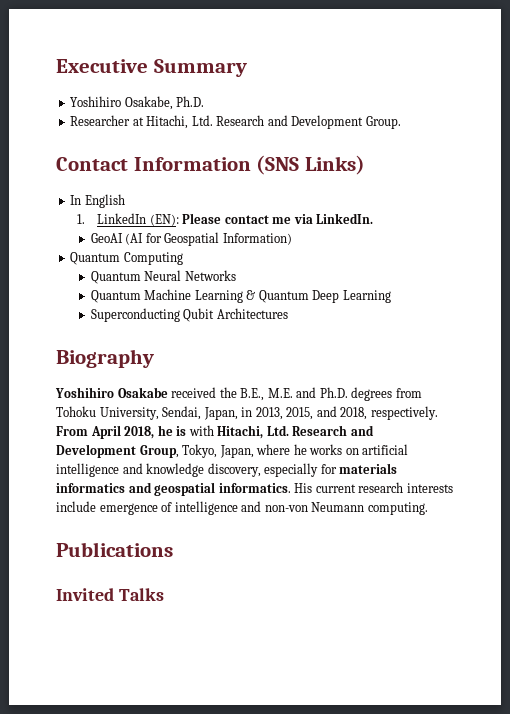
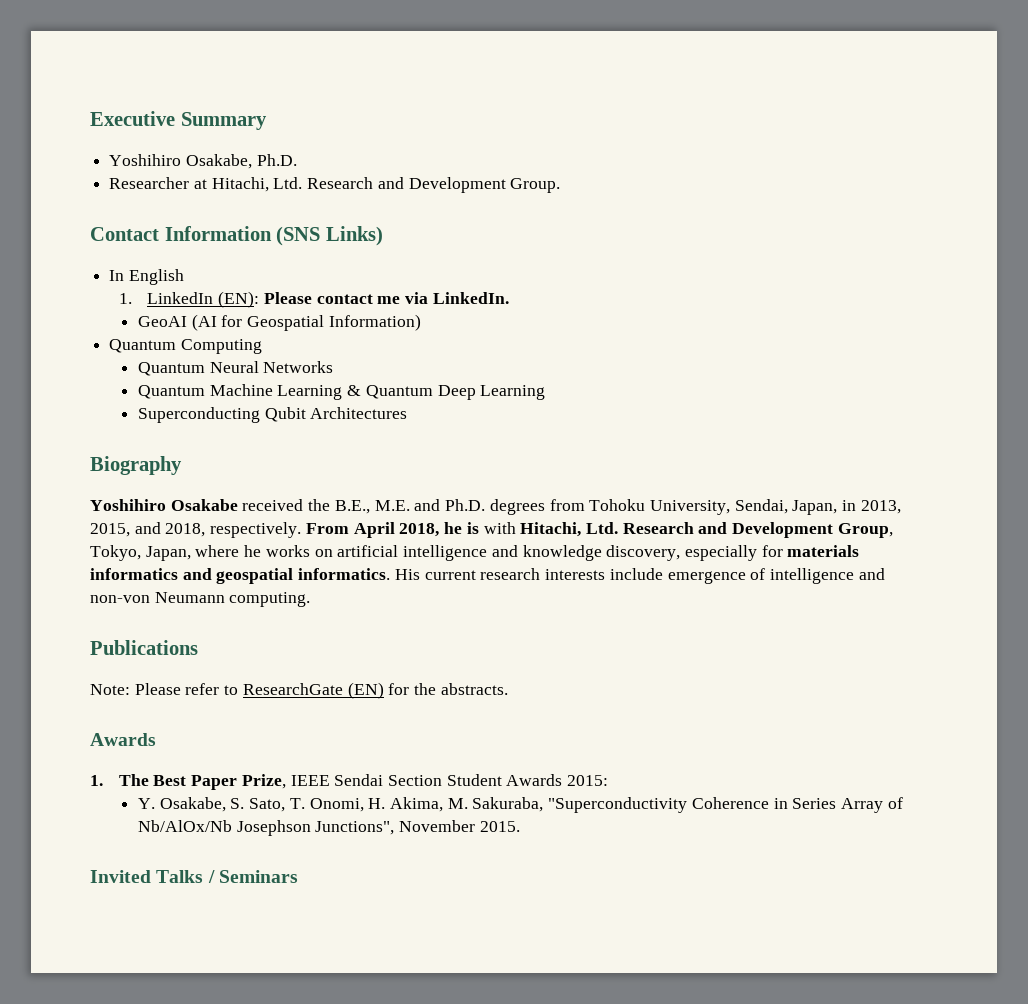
+ Note: Please refer to ResearchGate (EN) for the abstracts.
+ Awards
+ 1. The Best Paper Prize, IEEE Sendai Section Student Awards 2015:
+ Y. Osakabe, S. Sato, T. Onomi, H. Akima, M. Sakuraba, "Superconductivity Coherence in Series Array of Nb/AlOx/Nb Josephson Junctions", November 2015.
- Invited Talks
+ Invited Talks / Seminars

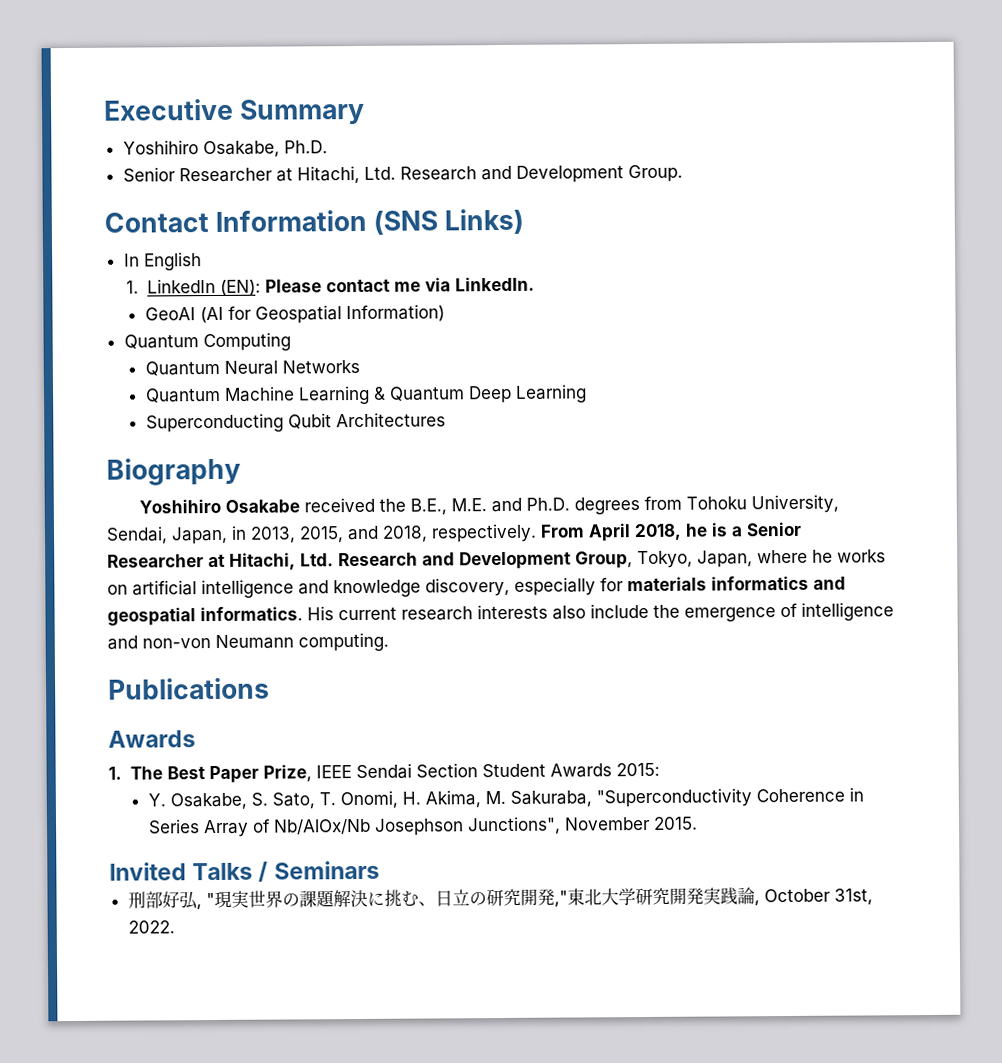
- Researcher at Hitachi, Ltd. Research and Development Group.
+ Senior Researcher at Hitachi, Ltd. Research and Development Group.
- From April 2018, he is with Hitachi, Ltd. Research and Development Group, Tokyo, Japan, where he works on artificial intelligence and knowledge discovery, especially for materials informatics and geospatial informatics.
+ From April 2018, he is a Senior Researcher at Hitachi, Ltd. Research and Development Group, Tokyo, Japan, where he works on artificial intelligence and knowledge discovery, especially for materials informatics and geospatial informatics.
- His current research interests include emergence of intelligence and non-von Neumann computing.
+ His current research interests also include the emergence of intelligence and non-von Neumann computing.
- Note: Please refer to ResearchGate (EN) for the abstracts.
+ 刑部好弘, "現実世界の課題解決に挑む、日立の研究開発,"東北大学研究開発実践論, October 31st, 2022.

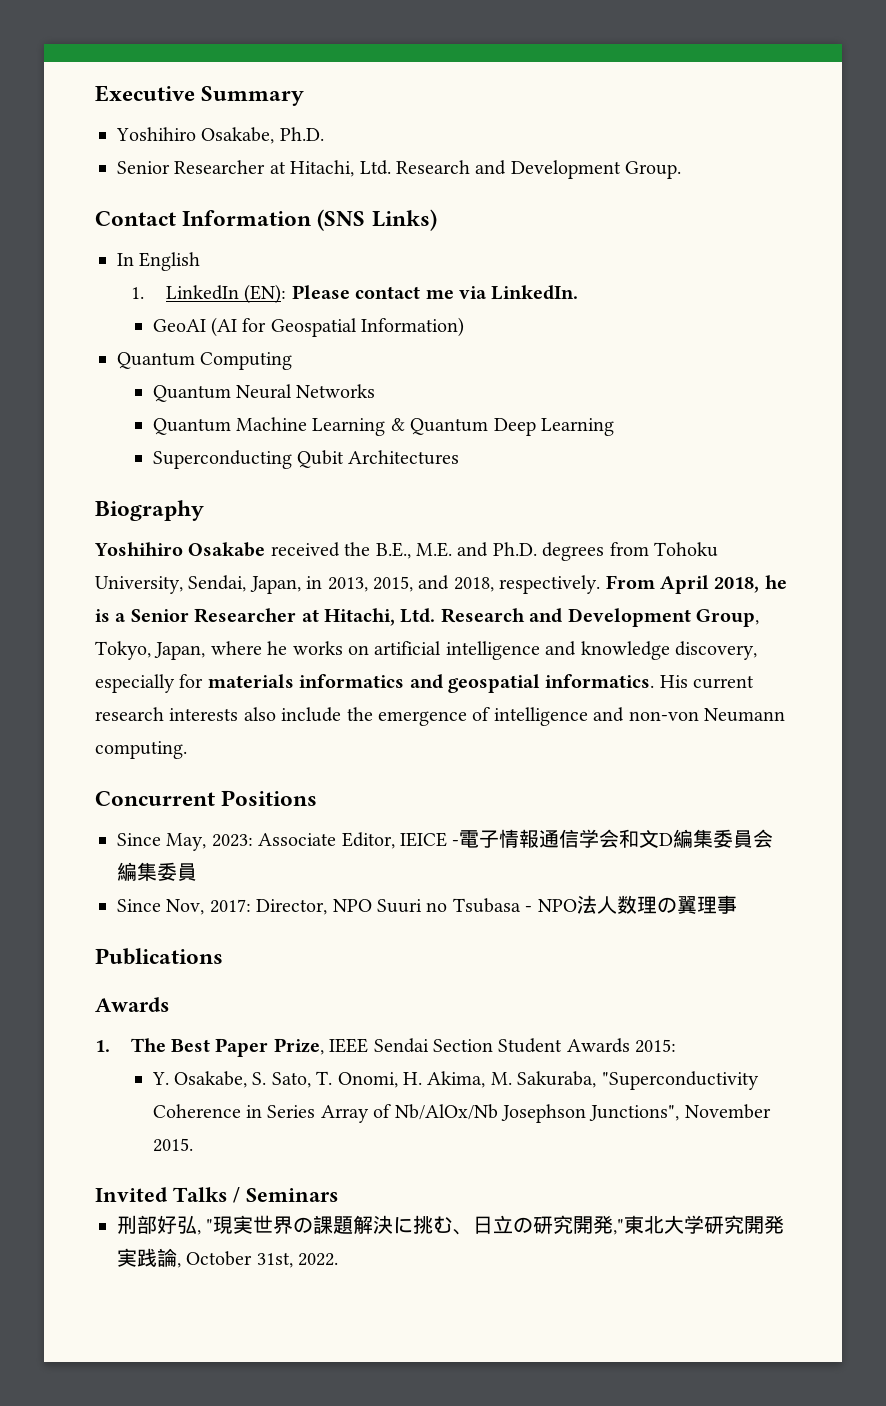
+ Concurrent Positions
+ Since May, 2023: Associate Editor, IEICE -電子情報通信学会和文D編集委員会編集委員
+ Since Nov, 2017: Director, NPO Suuri no Tsubasa - NPO法人数理の翼理事

